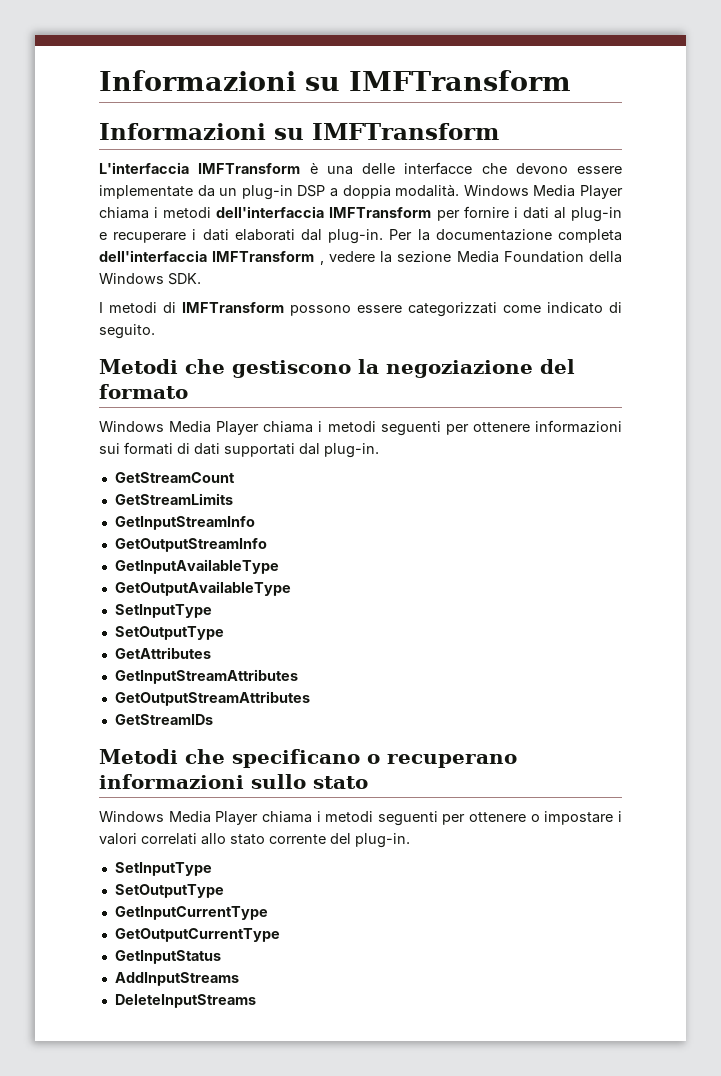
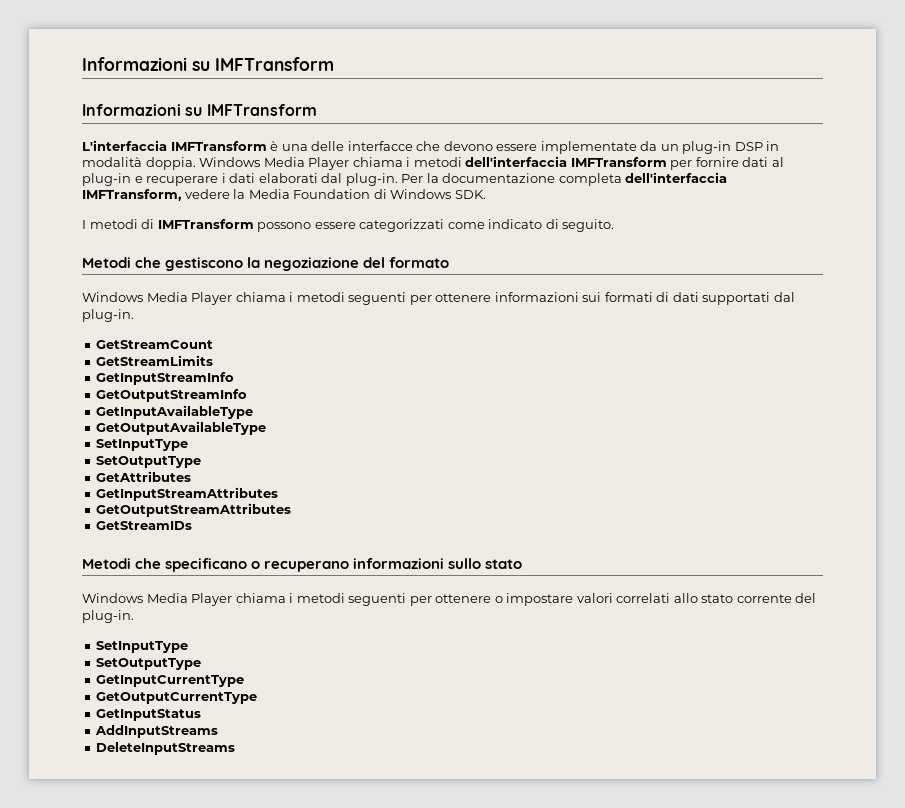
- L'interfaccia IMFTransform è una delle interfacce che devono essere implementate da un plug-in DSP a doppia modalità.
+ L'interfaccia IMFTransform è una delle interfacce che devono essere implementate da un plug-in DSP in modalità doppia.
- Windows Media Player chiama i metodi dell'interfaccia IMFTransform per fornire i dati al plug-in e recuperare i dati elaborati dal plug-in.
+ Windows Media Player chiama i metodi dell'interfaccia IMFTransform per fornire dati al plug-in e recuperare i dati elaborati dal plug-in.
- Per la documentazione completa dell'interfaccia IMFTransform , vedere la sezione Media Foundation della Windows SDK.
+ Per la documentazione completa dell'interfaccia IMFTransform, vedere la Media Foundation di Windows SDK.
- Windows Media Player chiama i metodi seguenti per ottenere o impostare i valori correlati allo stato corrente del plug-in.
+ Windows Media Player chiama i metodi seguenti per ottenere o impostare valori correlati allo stato corrente del plug-in.

